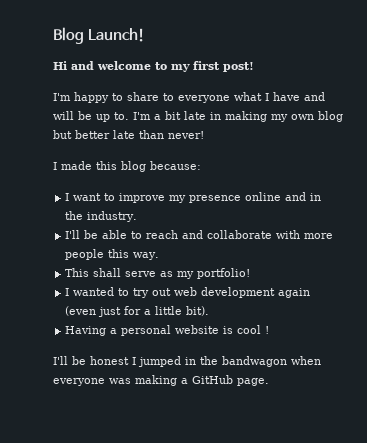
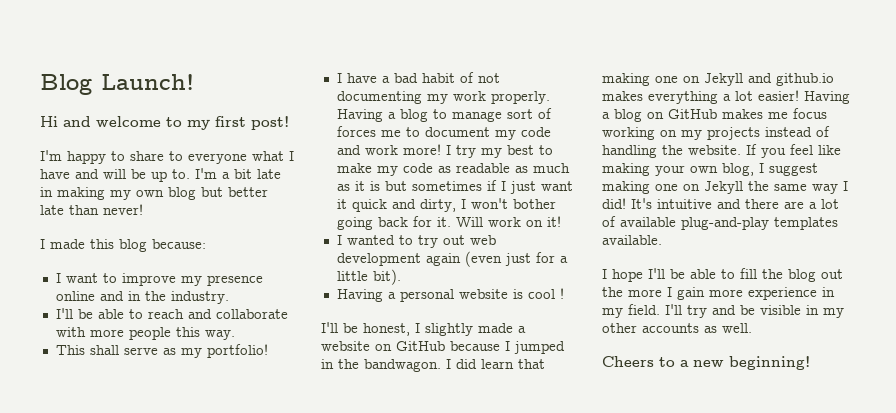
+ I have a bad habit of not documenting my work properly. Having a blog to manage sort of forces me to document my code and work more! I try my best to make my code as readable as much as it is but sometimes if I just want it quick and dirty, I won't bother going back for it. Will work on it!
- I'll be honest I jumped in the bandwagon when everyone was making a GitHub page.
+ I'll be honest, I slightly made a website on GitHub because I jumped in the bandwagon. I did learn that making one on Jekyll and github.io makes everything a lot easier! Having a blog on GitHub makes me focus working on my projects instead of handling the website. If you feel like making your own blog, I suggest making one on Jekyll the same way I did! It's intuitive and there are a lot of available plug-and-play templates available.
+ I hope I'll be able to fill the blog out the more I gain more experience in my field. I'll try and be visible in my other accounts as well.
+ Cheers to a new beginning!

